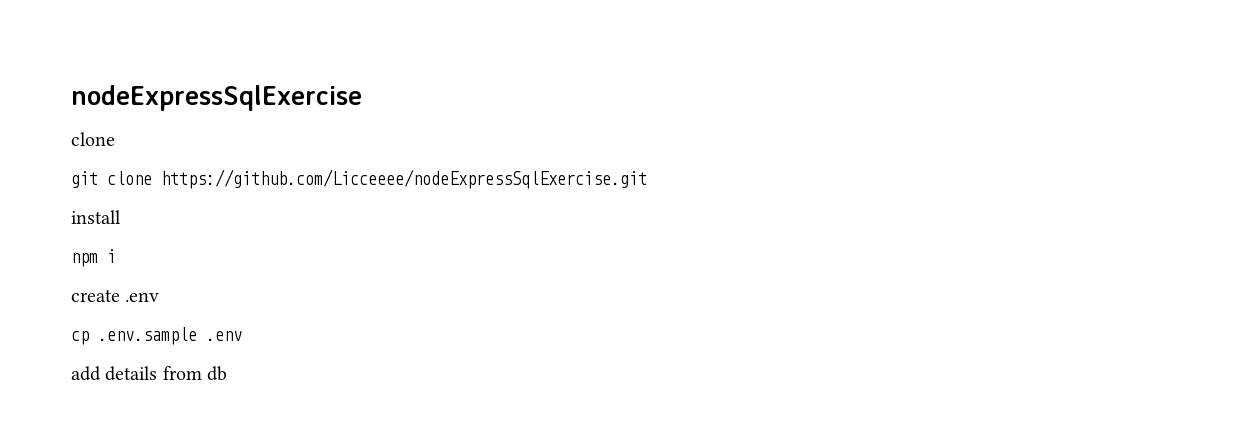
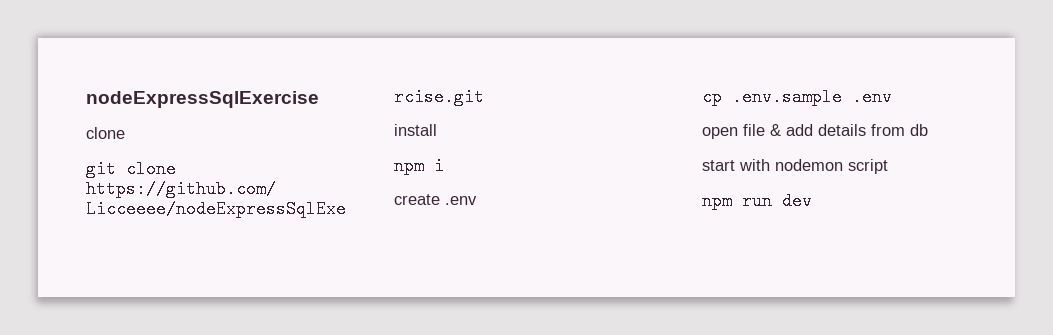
- add details from db
+ open file & add details from db
+ start with nodemon script
+ npm run dev

